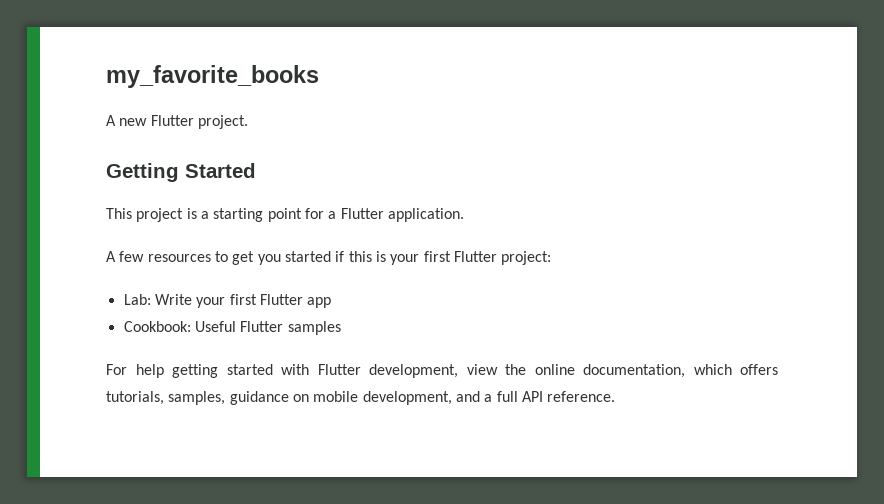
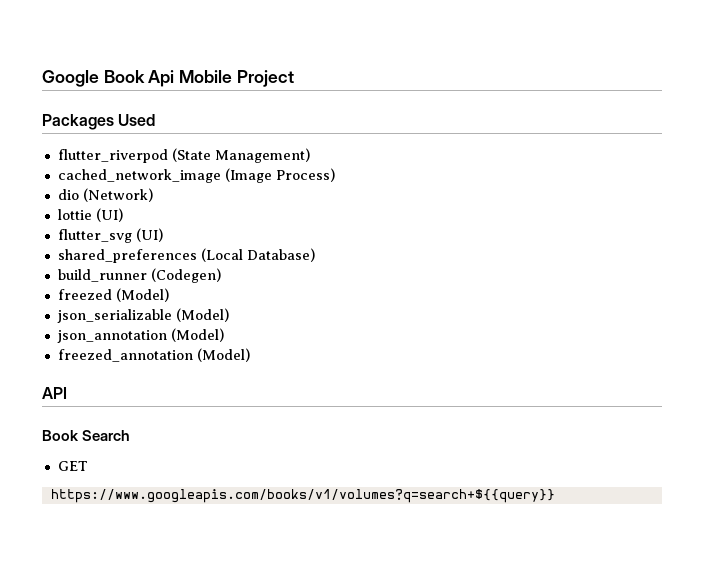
- my_favorite_books
- A new Flutter project.
- Getting Started
- This project is a starting point for a Flutter application.
- A few resources to get you started if this is your first Flutter project:
- Lab: Write your first Flutter app
- Cookbook: Useful Flutter samples
- For help getting started with Flutter development, view the online documentation, which offers tutorials, samples, guidance on mobile development, and a full API reference.
+ Google Book Api Mobile Project
+ Packages Used
+ flutter_riverpod (State Management)
+ cached_network_image (Image Process)
+ dio (Network)
+ lottie (UI)
+ flutter_svg (UI)
+ shared_preferences (Local Database)
+ build_runner (Codegen)
+ freezed (Model)
+ json_serializable (Model)
+ json_annotation (Model)
+ freezed_annotation (Model)
+ API
+ Book Search
+ GET
+ https://www.googleapis.com/books/v1/volumes?q=search+${{query}}

